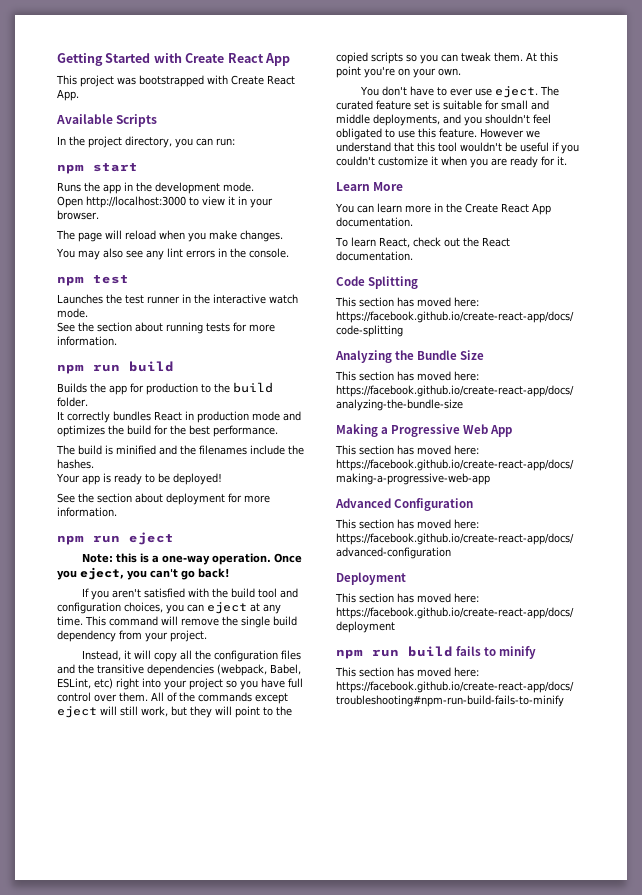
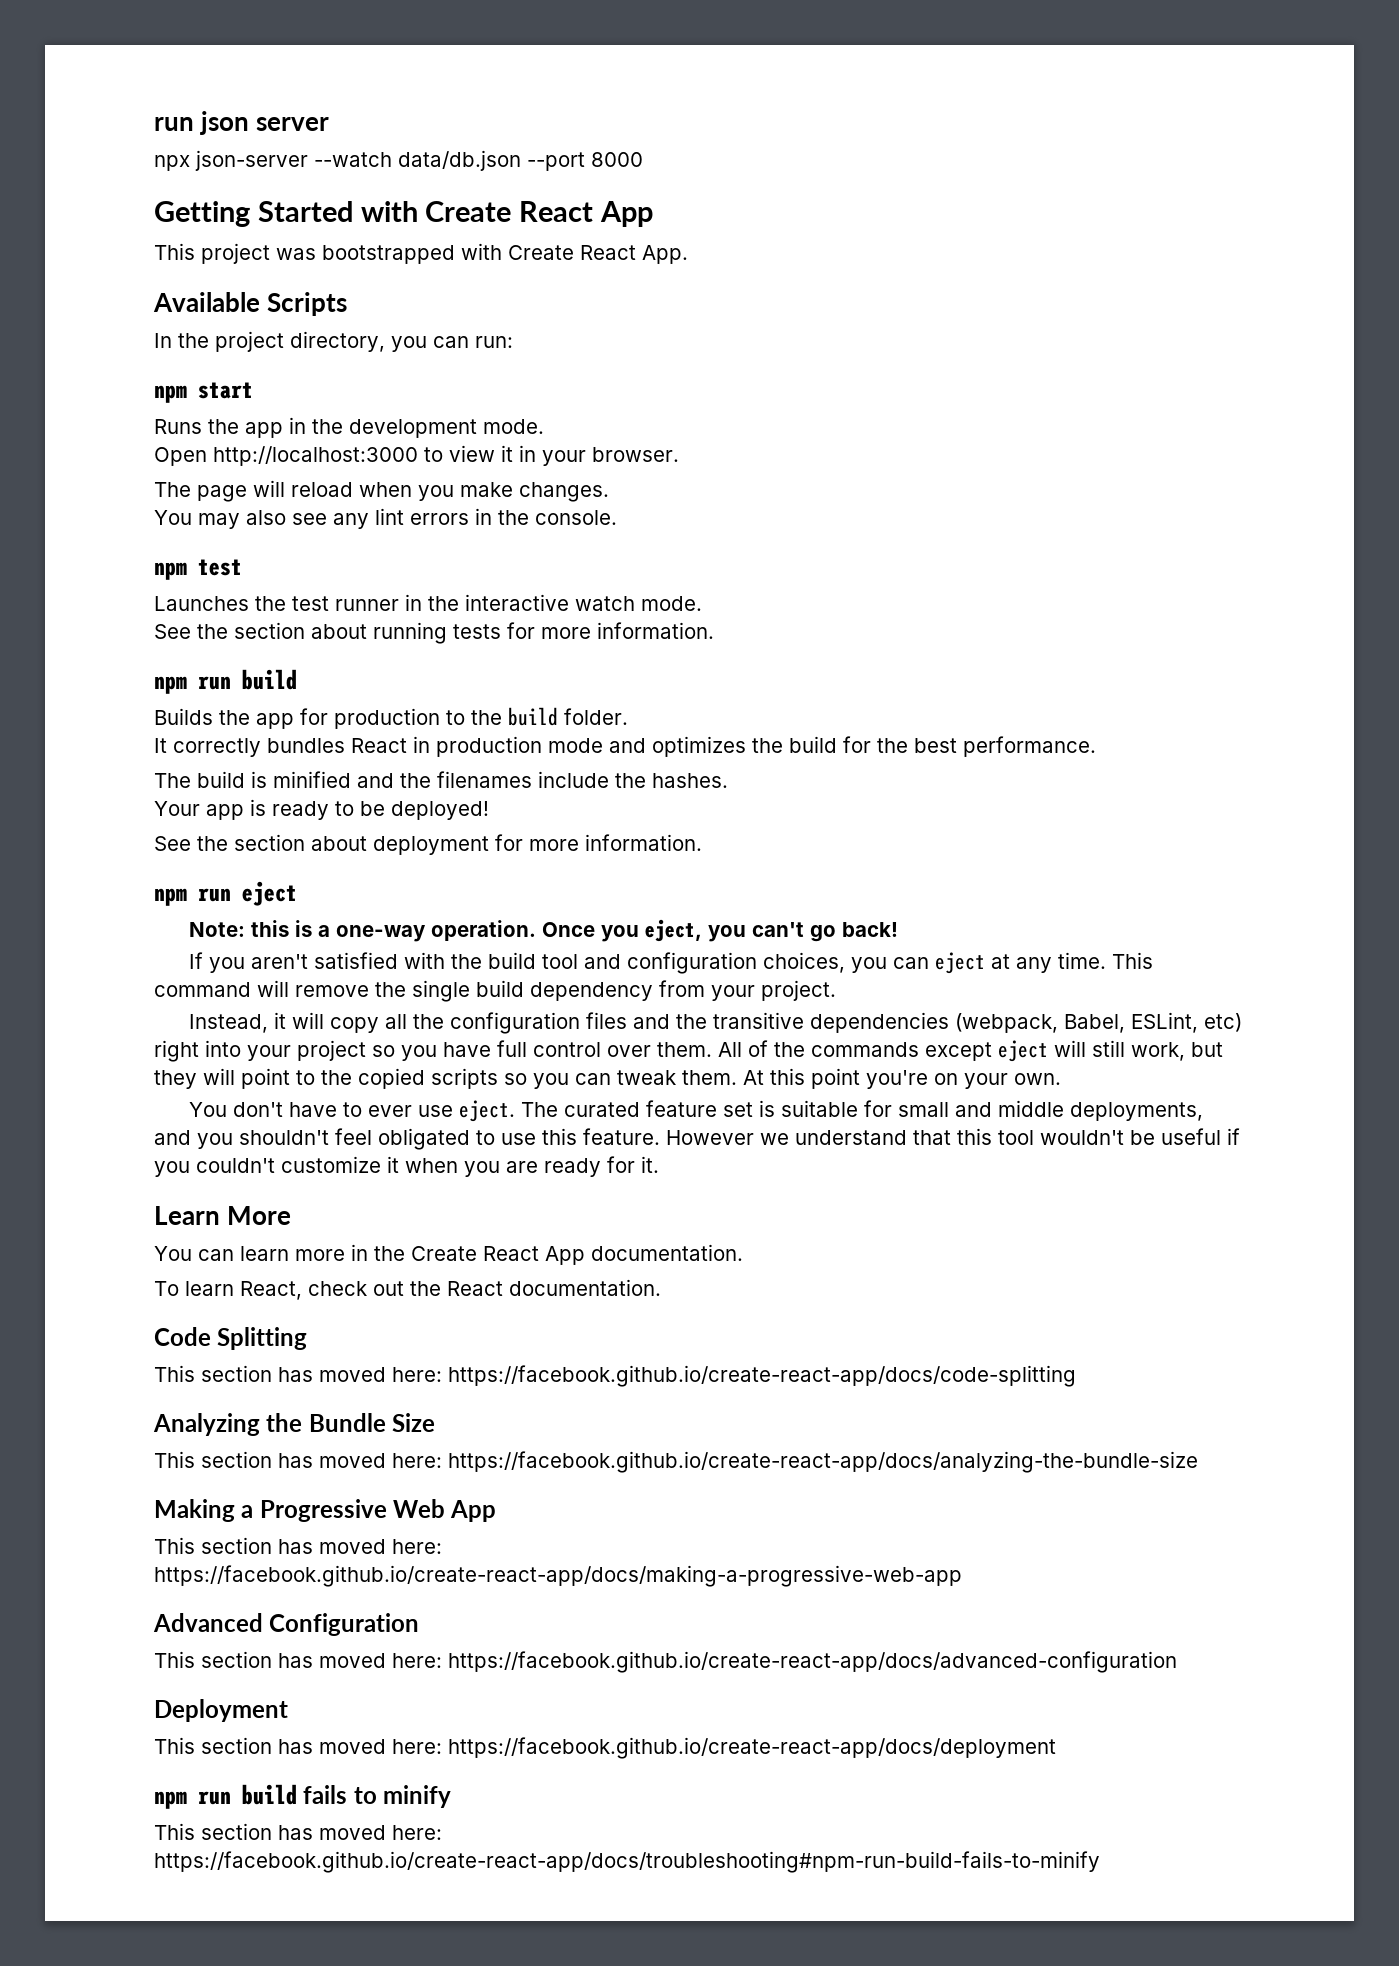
+ run json server
+ npx json-server --watch data/db.json --port 8000

